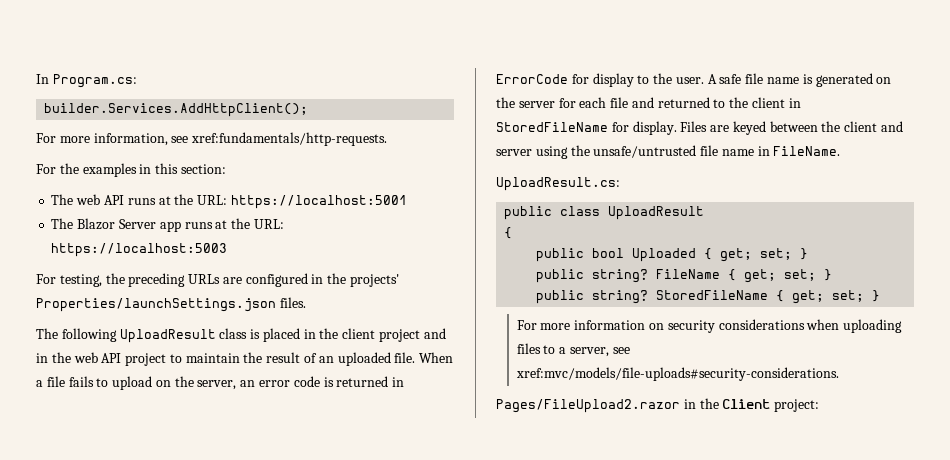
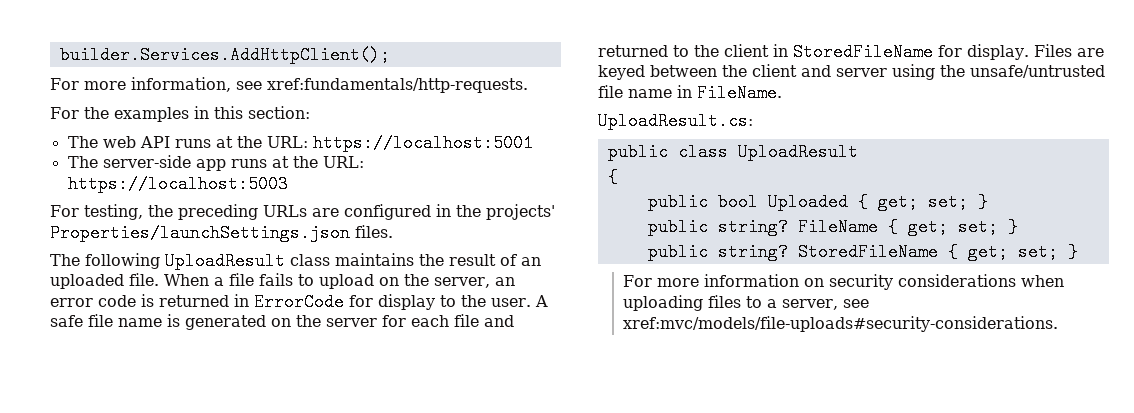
- In Program.cs:
- The Blazor Server app runs at the URL: https://localhost:5003
+ The server-side app runs at the URL: https://localhost:5003
- The following UploadResult class is placed in the client project and in the web API project to maintain the result of an uploaded file.
+ The following UploadResult class maintains the result of an uploaded file.
- Pages/FileUpload2.razor in the Client project:

